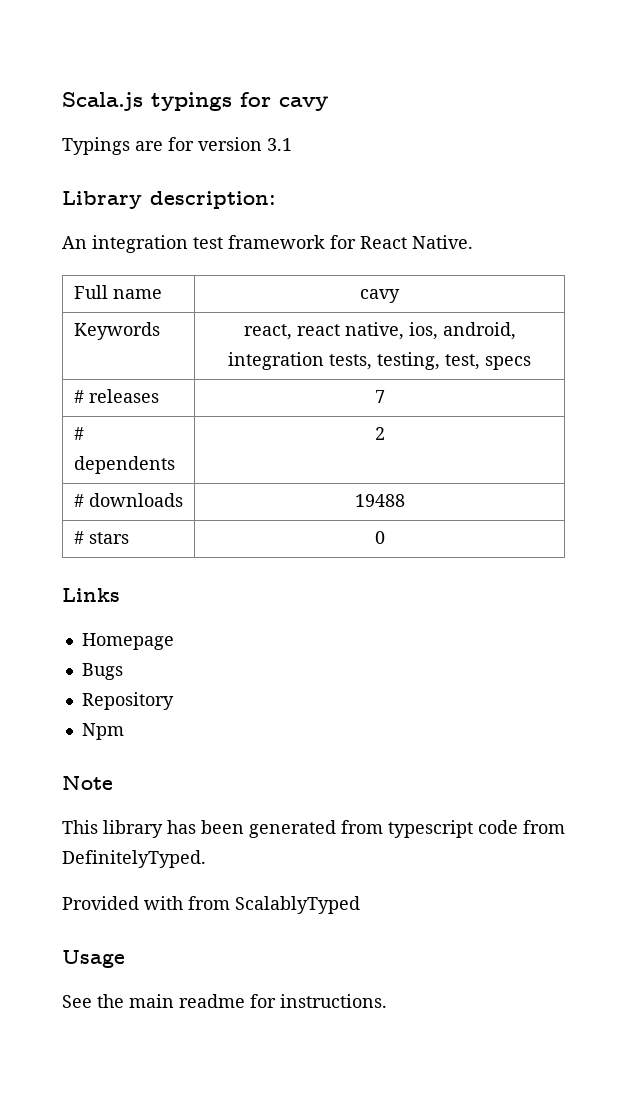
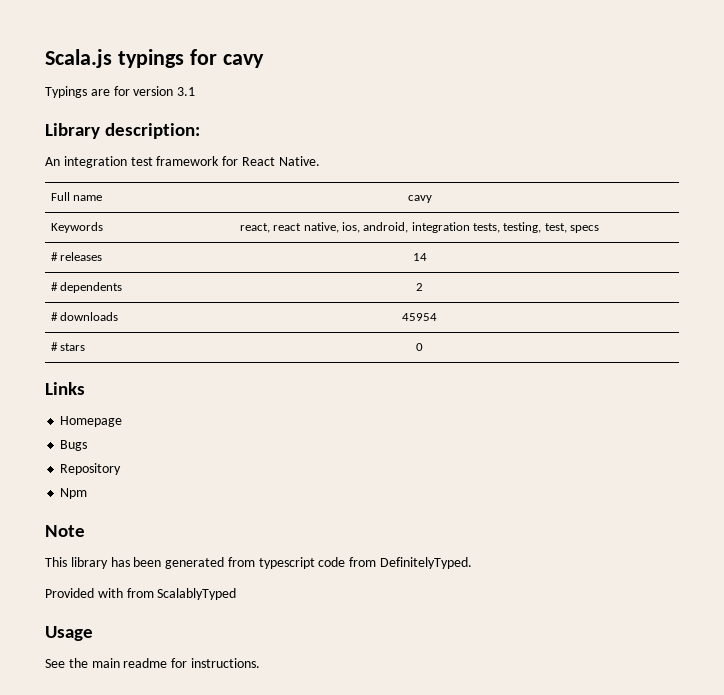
- # releases | 7
+ # releases | 14
- # downloads | 19488
+ # downloads | 45954

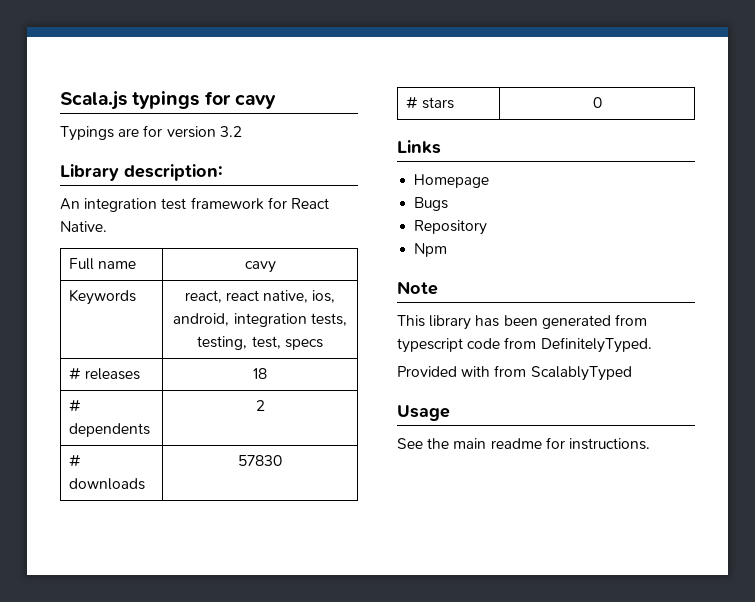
- Typings are for version 3.1
+ Typings are for version 3.2
- # releases | 14
+ # releases | 18
- # downloads | 45954
+ # downloads | 57830

